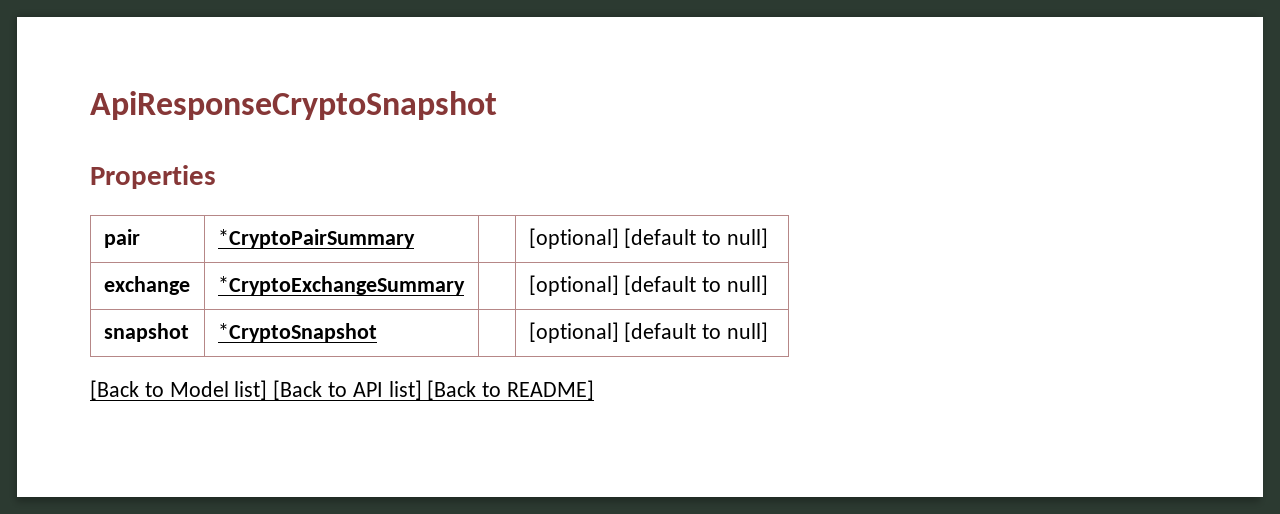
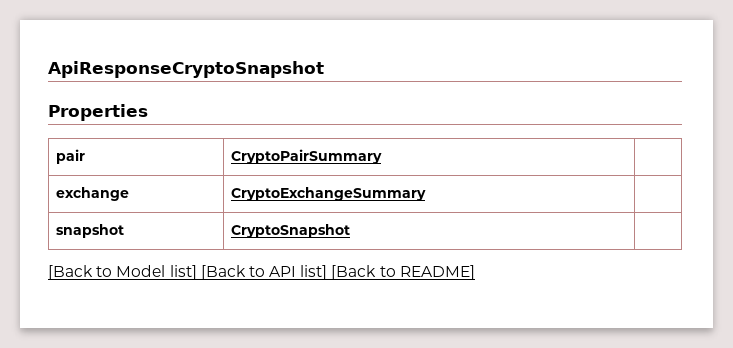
- pair | *CryptoPairSummary | | [optional] [default to null]
- exchange | *CryptoExchangeSummary | | [optional] [default to null]
- snapshot | *CryptoSnapshot | | [optional] [default to null]
+ pair | CryptoPairSummary |
+ exchange | CryptoExchangeSummary |
+ snapshot | CryptoSnapshot |

